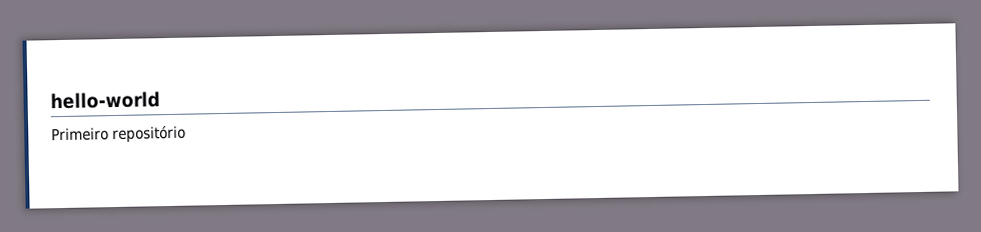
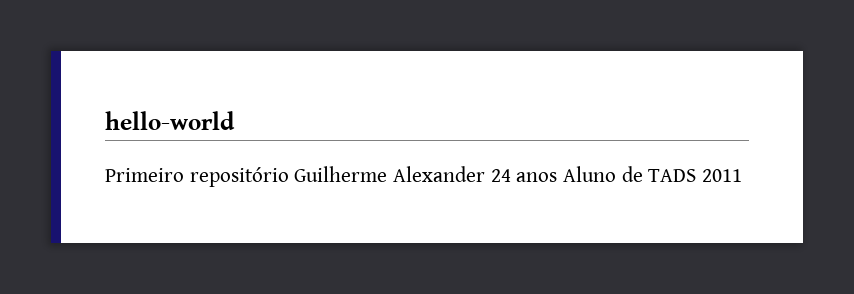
- Primeiro repositório
+ Primeiro repositório Guilherme Alexander 24 anos Aluno de TADS 2011

